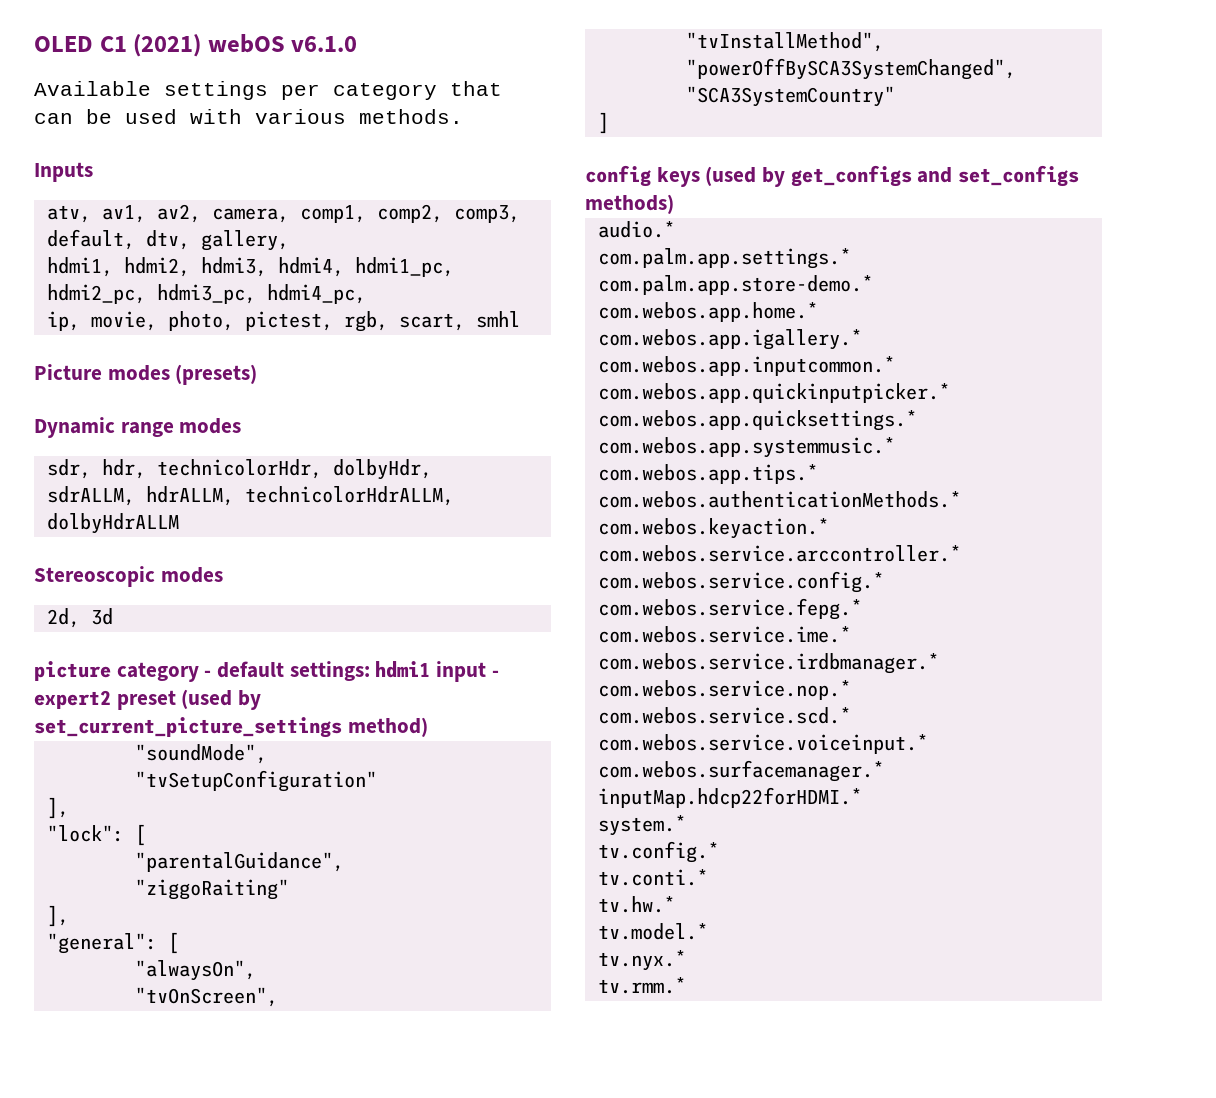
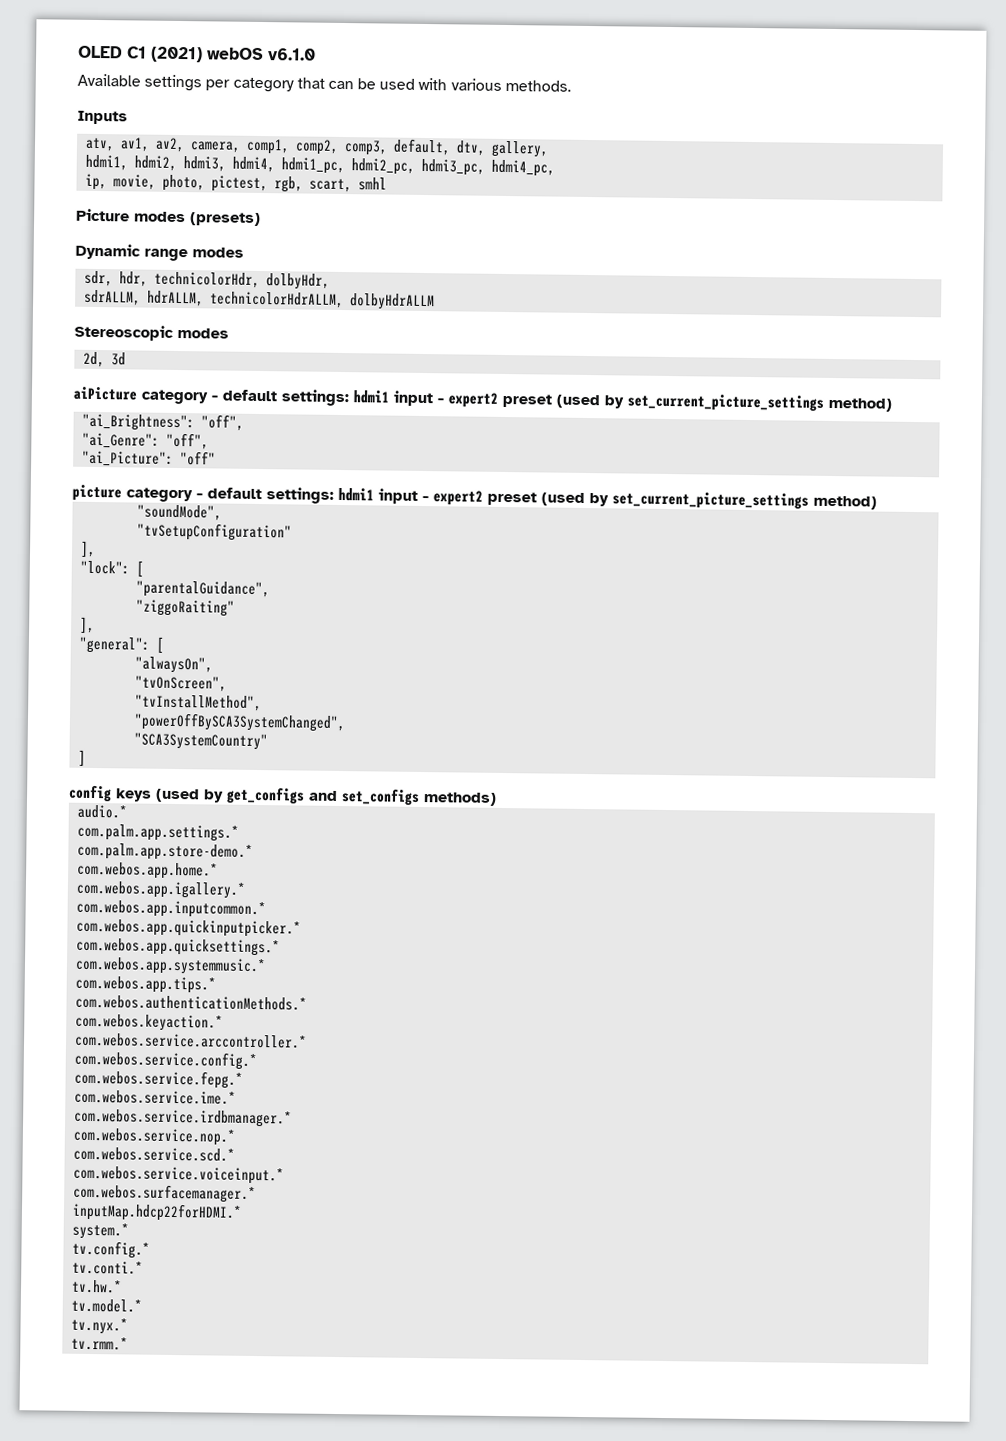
+ aiPicture category - default settings: hdmi1 input - expert2 preset (used by set_current_picture_settings method)
+ "ai_Brightness": "off",
+ "ai_Genre": "off",
+ "ai_Picture": "off"

